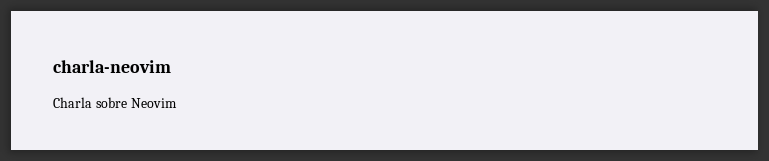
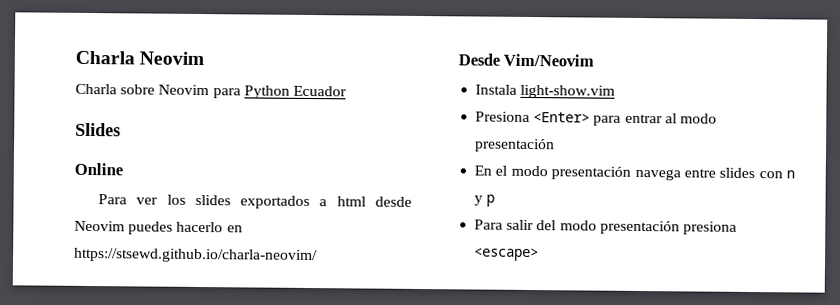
- charla-neovim
+ Charla Neovim
- Charla sobre Neovim
+ Charla sobre Neovim para Python Ecuador
+ Slides
+ Online
+ Para ver los slides exportados a html desde Neovim puedes hacerlo en https://stsewd.github.io/charla-neovim/
+ Desde Vim/Neovim
+ Instala light-show.vim
+ Presiona <Enter> para entrar al modo presentación
+ En el modo presentación navega entre slides con n y p
+ Para salir del modo presentación presiona <escape>

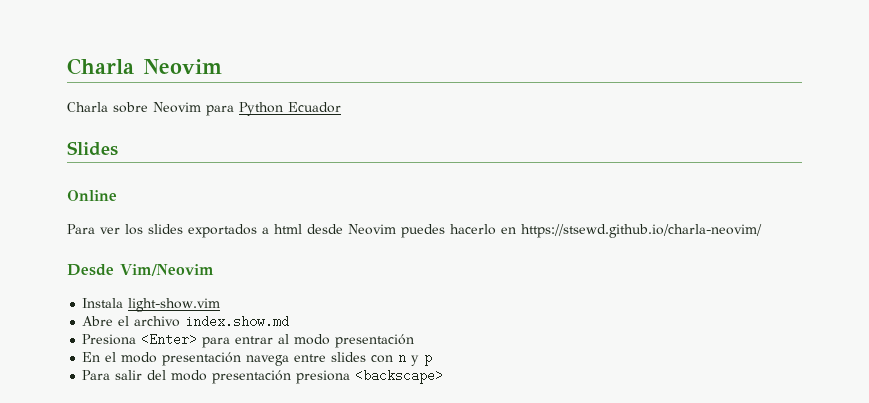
+ Abre el archivo index.show.md
- Para salir del modo presentación presiona <escape>
+ Para salir del modo presentación presiona <backscape>

